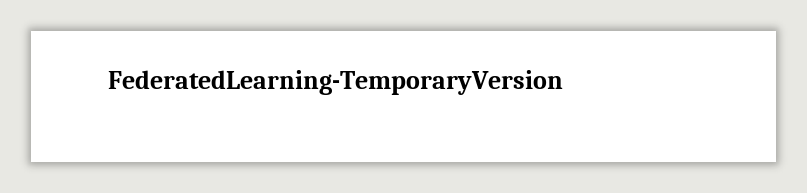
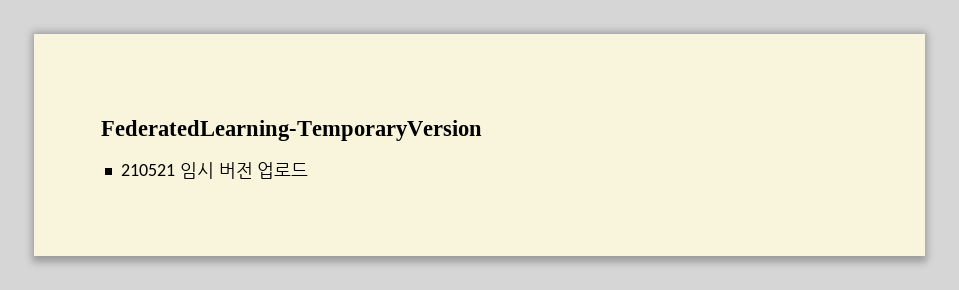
+ 210521 임시 버전 업로드

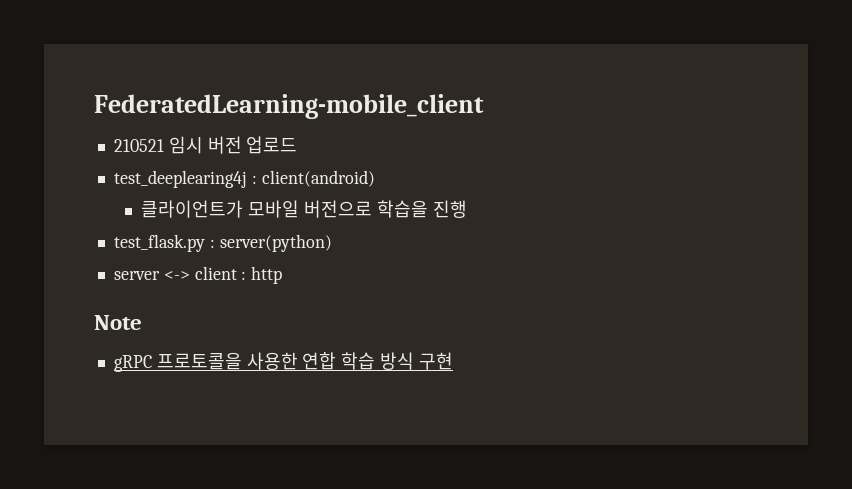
- FederatedLearning-TemporaryVersion
+ FederatedLearning-mobile_client
+ test_deeplearing4j : client(android)
+ 클라이언트가 모바일 버전으로 학습을 진행
+ test_flask.py : server(python)
+ server <-> client : http
+ Note
+ gRPC 프로토콜을 사용한 연합 학습 방식 구현

